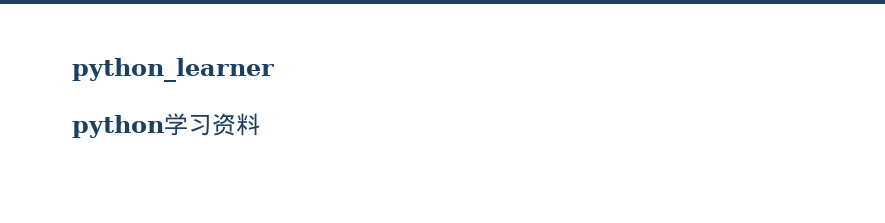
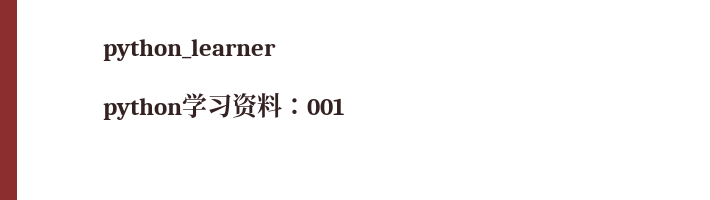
- python学习资料
+ python学习资料：001

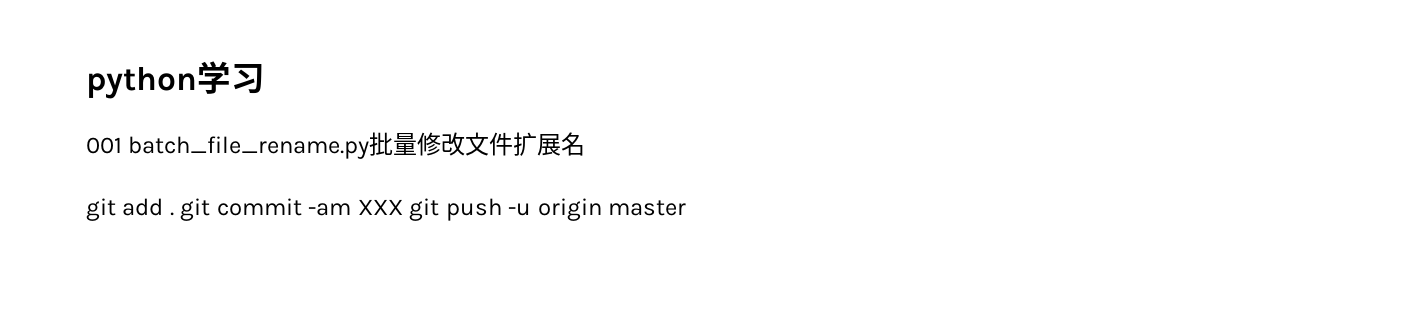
- python_learner
- python学习资料：001
+ python学习
+ 001 batch_file_rename.py批量修改文件扩展名
+ git add . git commit -am XXX git push -u origin master

